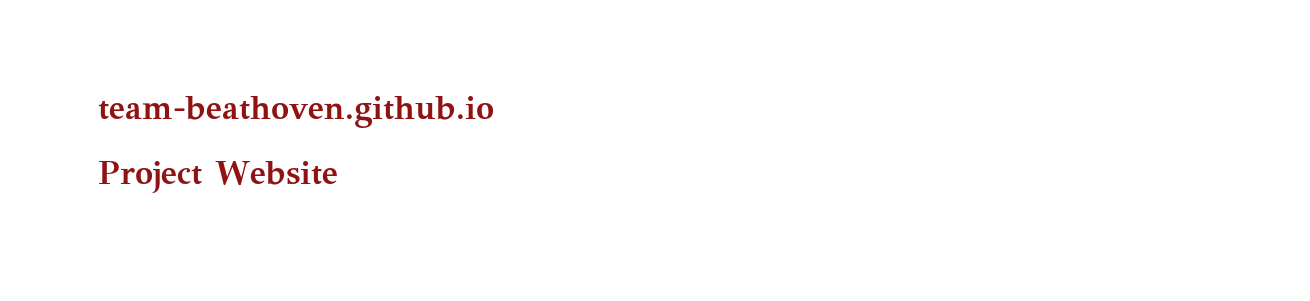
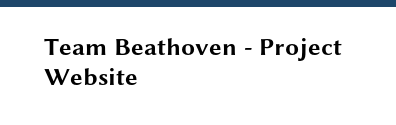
- team-beathoven.github.io
- Project Website
+ Team Beathoven - Project Website

